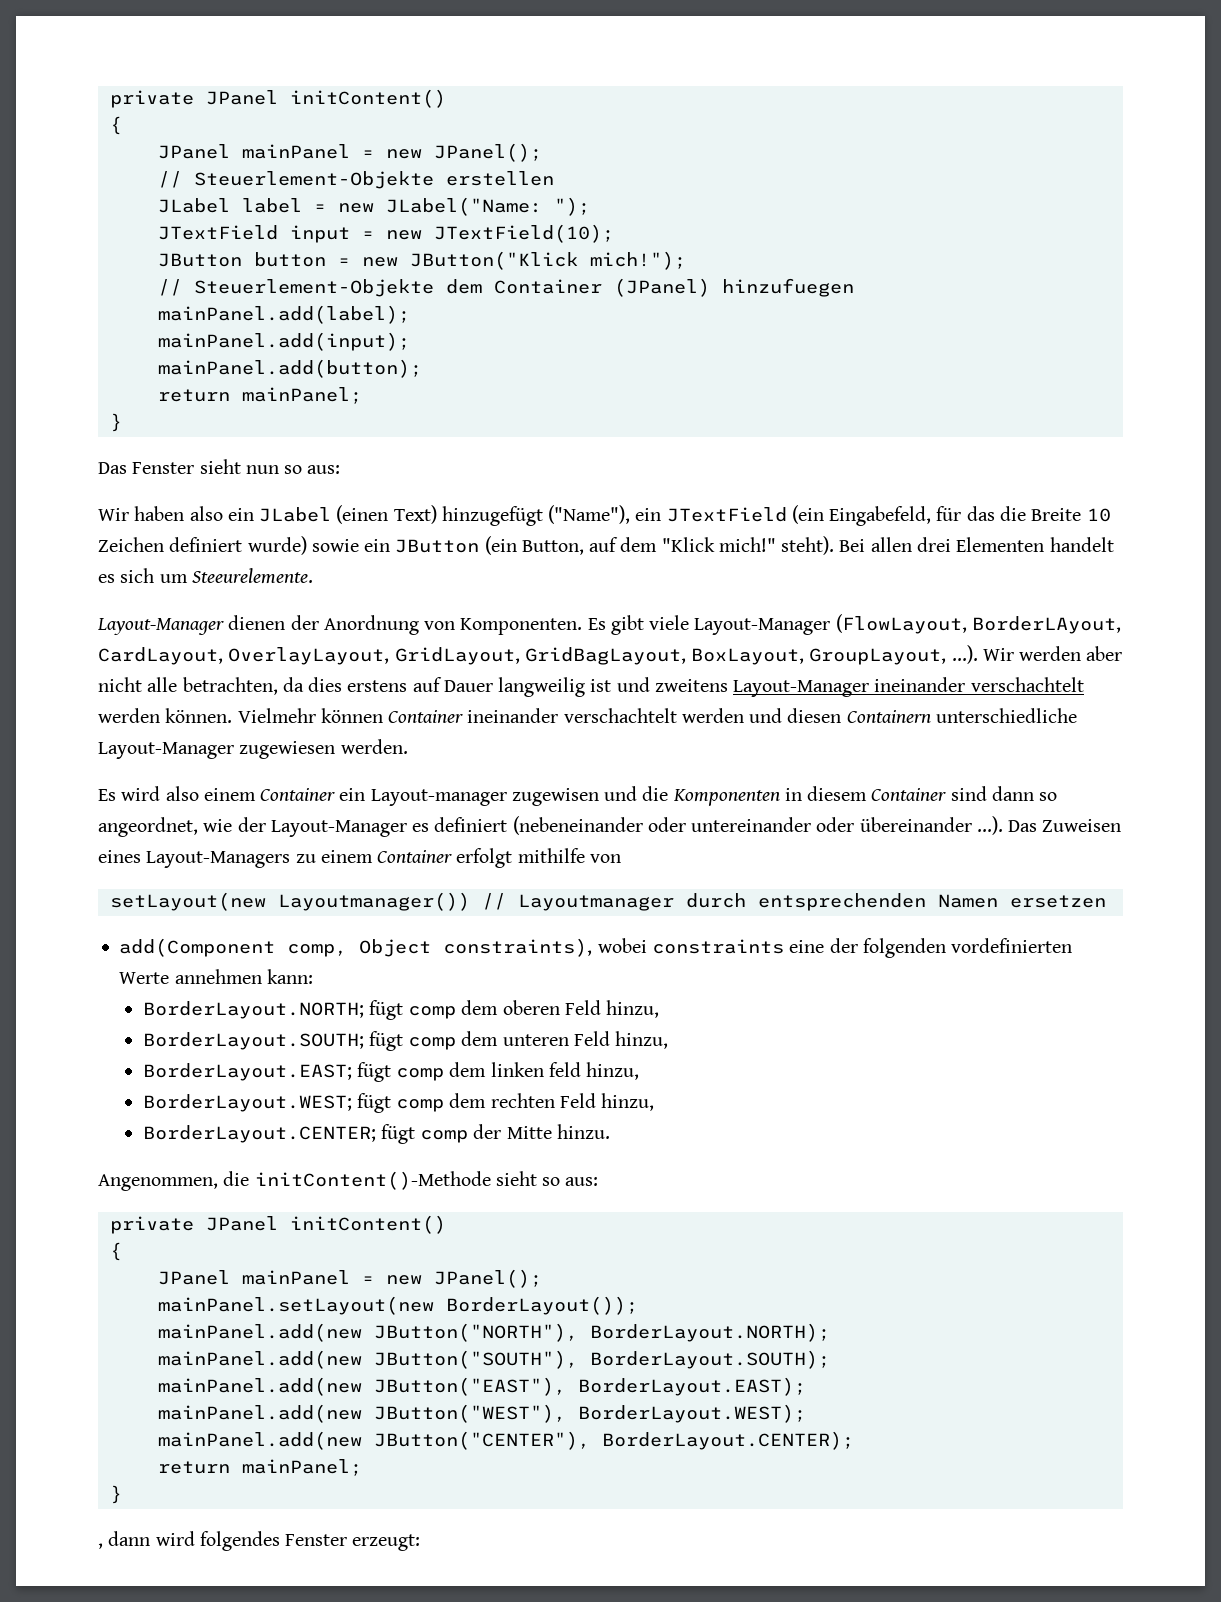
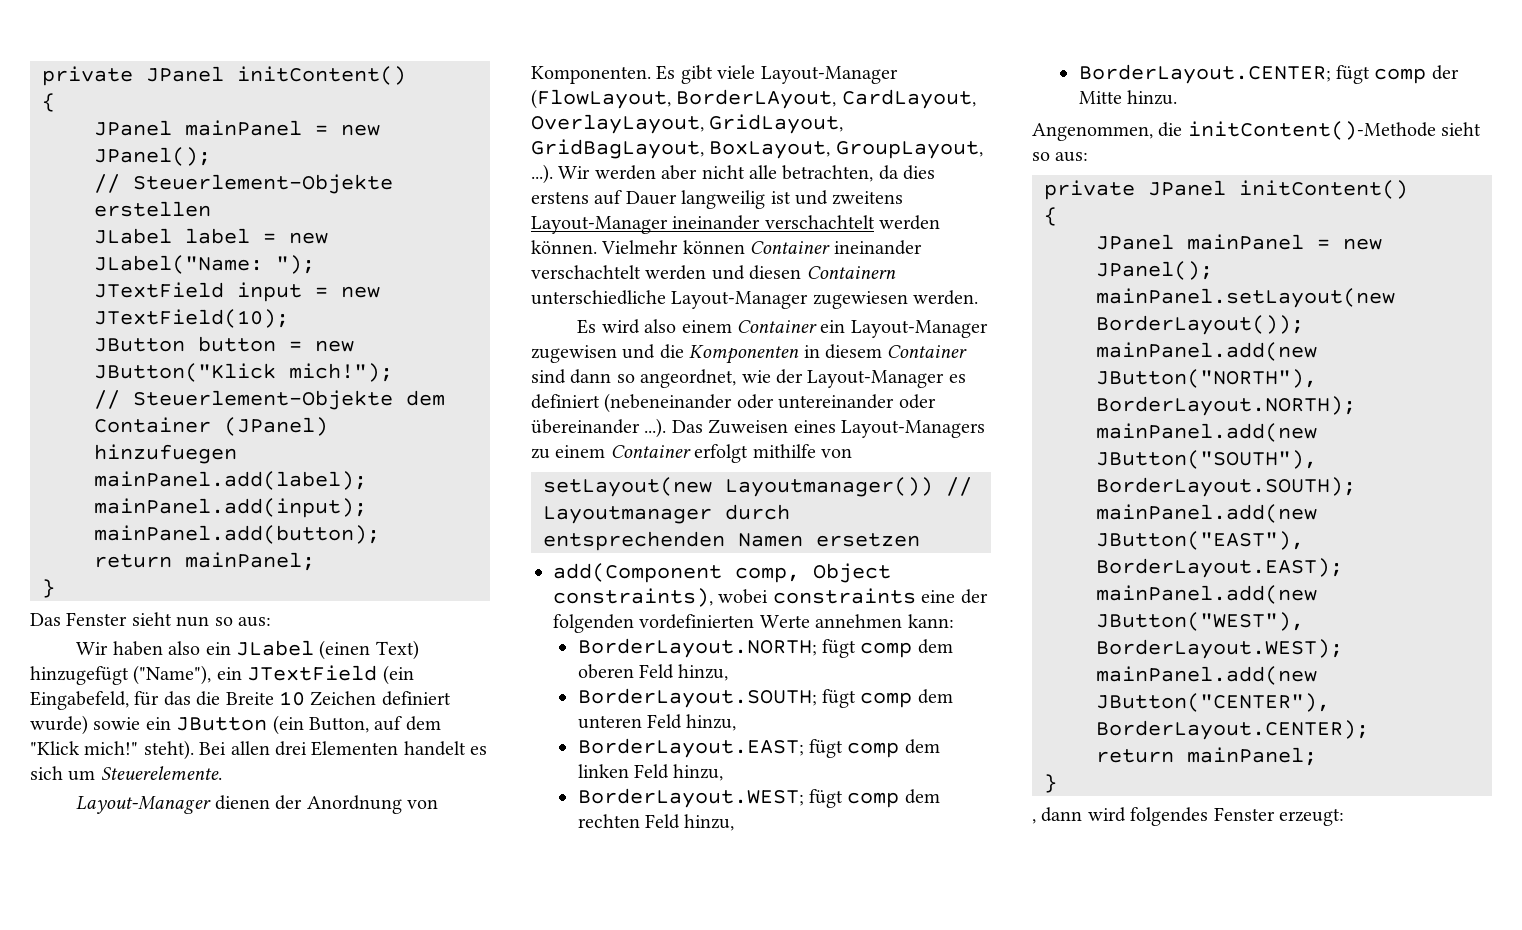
- Bei allen drei Elementen handelt es sich um Steeurelemente.
+ Bei allen drei Elementen handelt es sich um Steuerelemente.
- Es wird also einem Container ein Layout-manager zugewisen und die Komponenten in diesem Container sind dann so angeordnet, wie der Layout-Manager es definiert (nebeneinander oder untereinander oder übereinander ...). Das Zuweisen eines Layout-Managers zu einem Container erfolgt mithilfe von
+ Es wird also einem Container ein Layout-Manager zugewisen und die Komponenten in diesem Container sind dann so angeordnet, wie der Layout-Manager es definiert (nebeneinander oder untereinander oder übereinander ...). Das Zuweisen eines Layout-Managers zu einem Container erfolgt mithilfe von
- BorderLayout.EAST; fügt comp dem linken feld hinzu,
+ BorderLayout.EAST; fügt comp dem linken Feld hinzu,

